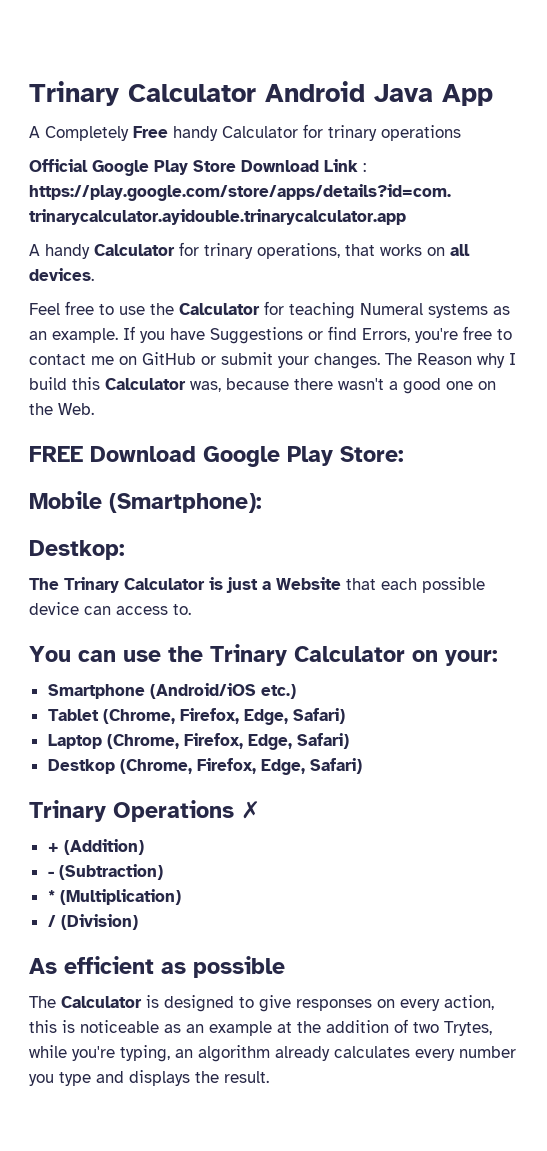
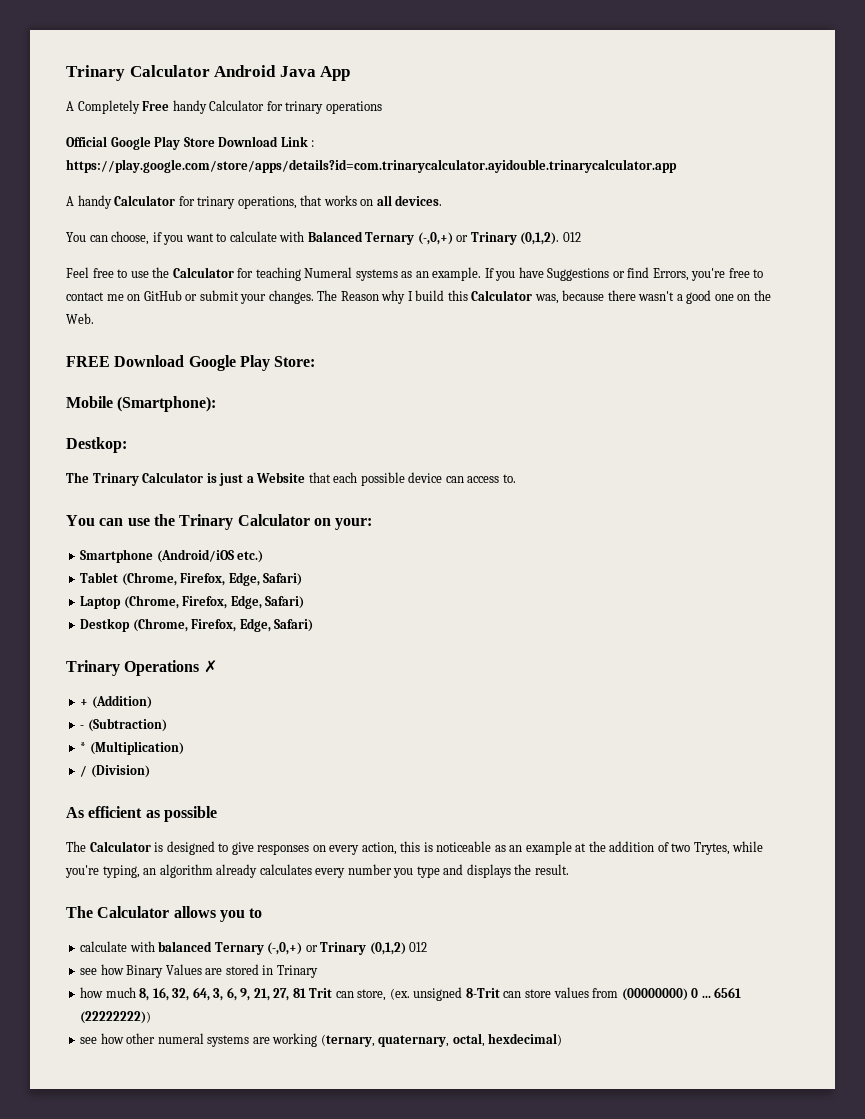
+ You can choose, if you want to calculate with Balanced Ternary (-,0,+) or Trinary (0,1,2). 012
+ The Calculator allows you to
+ calculate with balanced Ternary (-,0,+) or Trinary (0,1,2) 012
+ see how Binary Values are stored in Trinary
+ how much 8, 16, 32, 64, 3, 6, 9, 21, 27, 81 Trit can store, (ex. unsigned 8-Trit can store values from (00000000) 0 ... 6561 (22222222))
+ see how other numeral systems are working (ternary, quaternary, octal, hexdecimal)

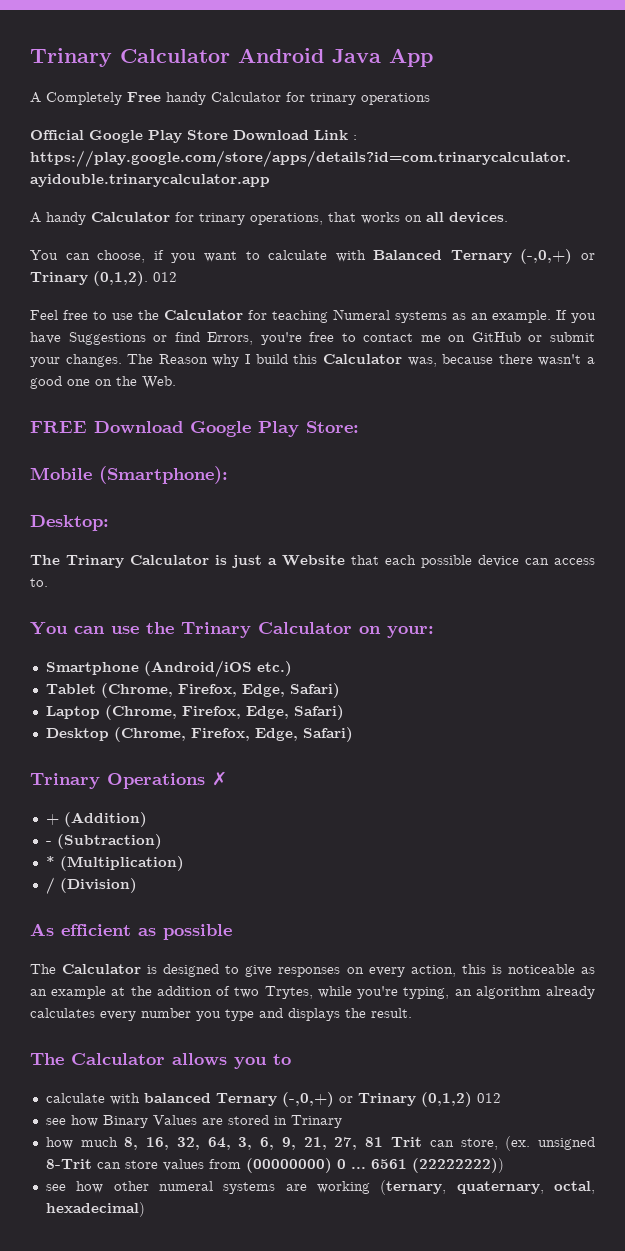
- Destkop:
+ Desktop:
- Destkop (Chrome, Firefox, Edge, Safari)
+ Desktop (Chrome, Firefox, Edge, Safari)
- see how other numeral systems are working (ternary, quaternary, octal, hexdecimal)
+ see how other numeral systems are working (ternary, quaternary, octal, hexadecimal)

